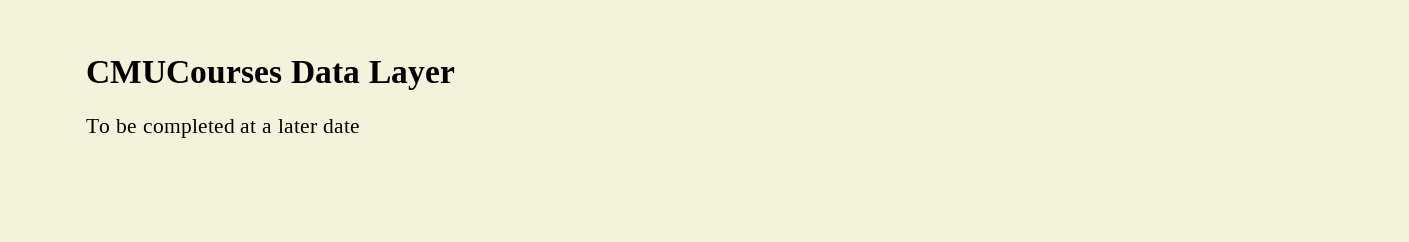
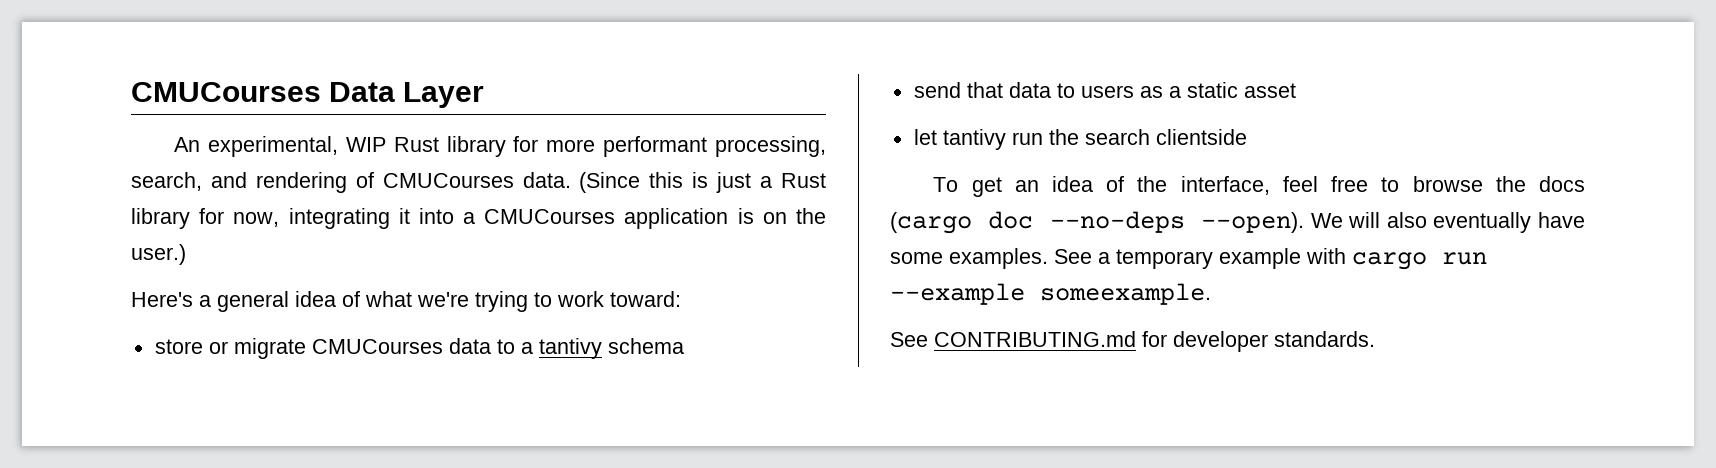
- To be completed at a later date
+ An experimental, WIP Rust library for more performant processing, search, and rendering of CMUCourses data. (Since this is just a Rust library for now, integrating it into a CMUCourses application is on the user.)
+ Here's a general idea of what we're trying to work toward:
+ store or migrate CMUCourses data to a tantivy schema
+ send that data to users as a static asset
+ let tantivy run the search clientside
+ To get an idea of the interface, feel free to browse the docs (cargo doc --no-deps --open). We will also eventually have some examples. See a temporary example with cargo run --example someexample.
+ See CONTRIBUTING.md for developer standards.

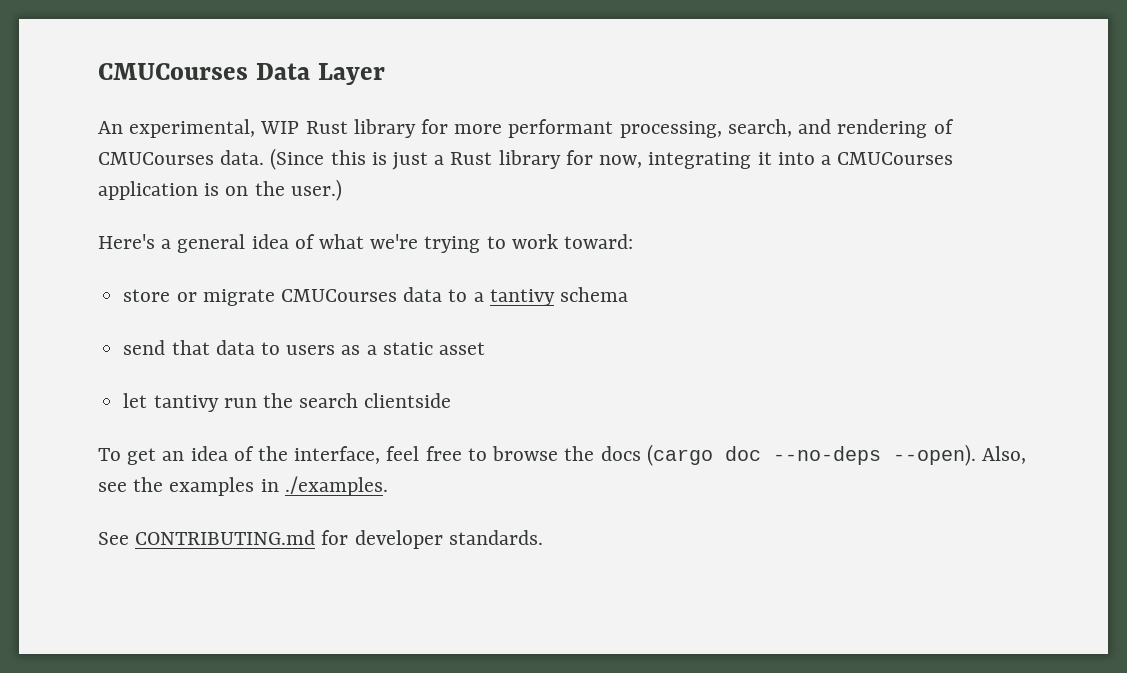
- We will also eventually have some examples. See a temporary example with cargo run --example someexample.
+ Also, see the examples in ./examples.

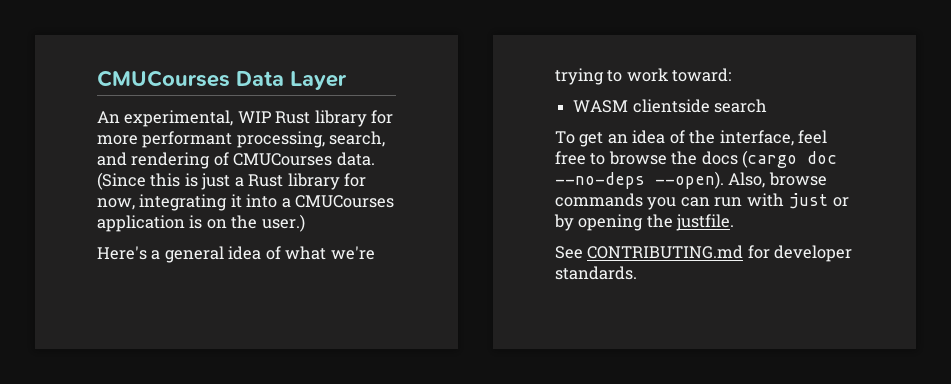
- store or migrate CMUCourses data to a tantivy schema
- send that data to users as a static asset
- let tantivy run the search clientside
+ WASM clientside search
- Also, see the examples in ./examples.
+ Also, browse commands you can run with just or by opening the justfile.

